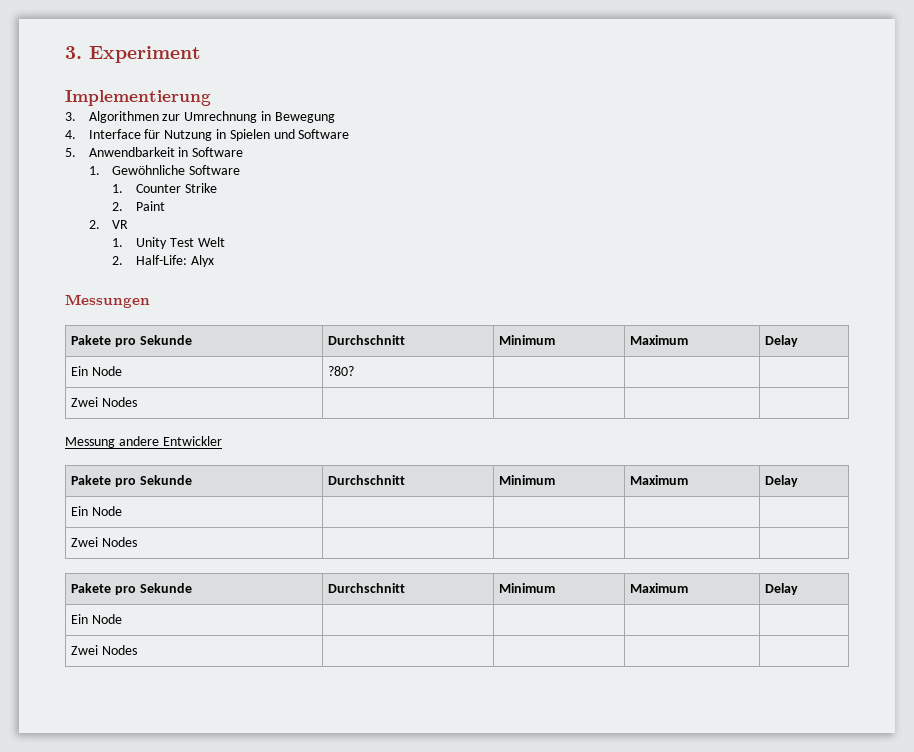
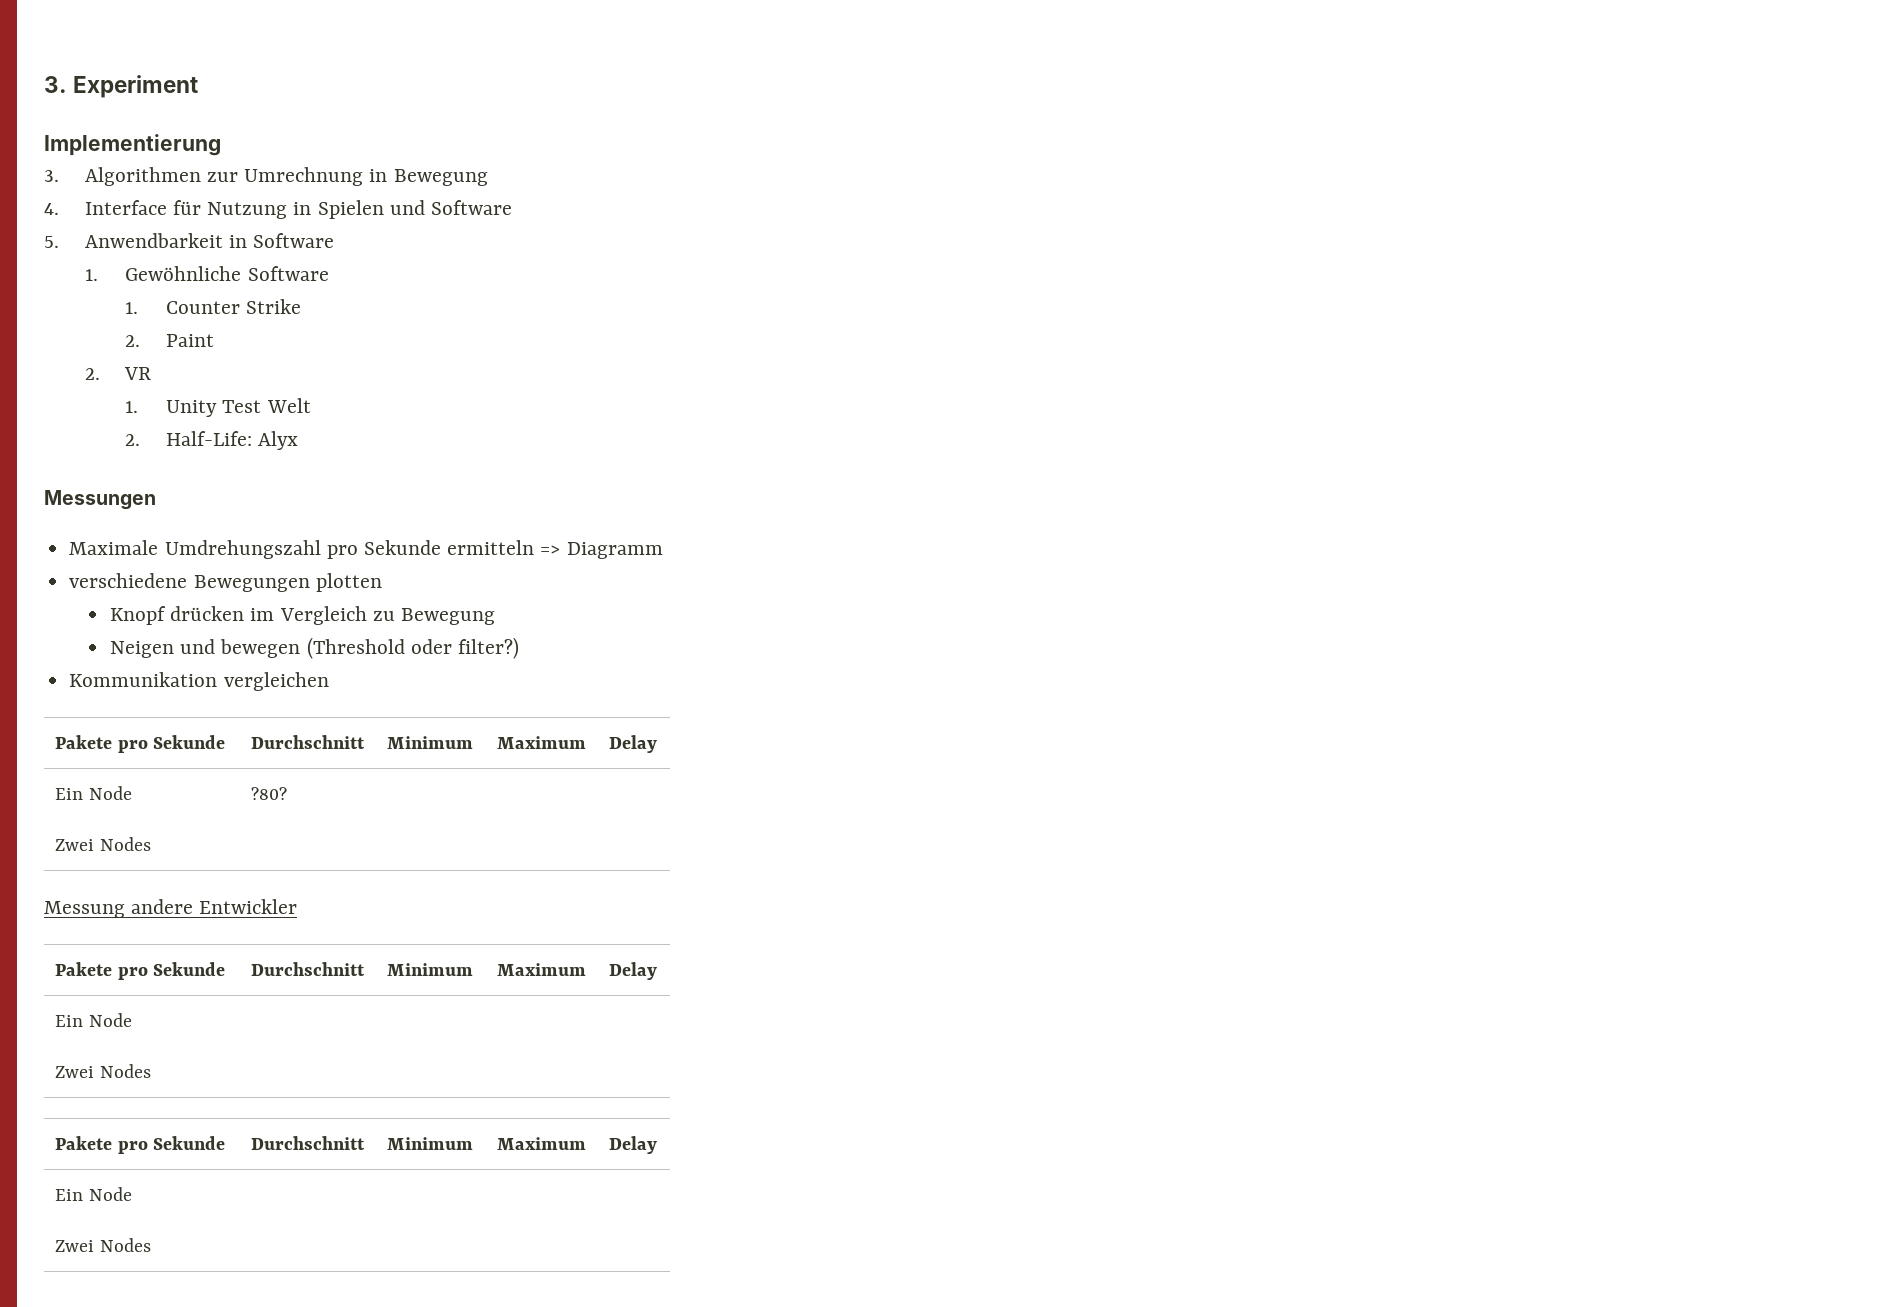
+ Maximale Umdrehungszahl pro Sekunde ermitteln => Diagramm
+ verschiedene Bewegungen plotten
+ Knopf drücken im Vergleich zu Bewegung
+ Neigen und bewegen (Threshold oder filter?)
+ Kommunikation vergleichen

